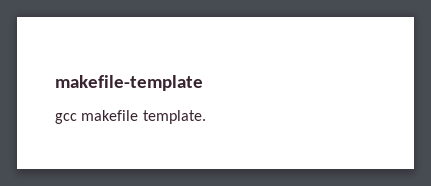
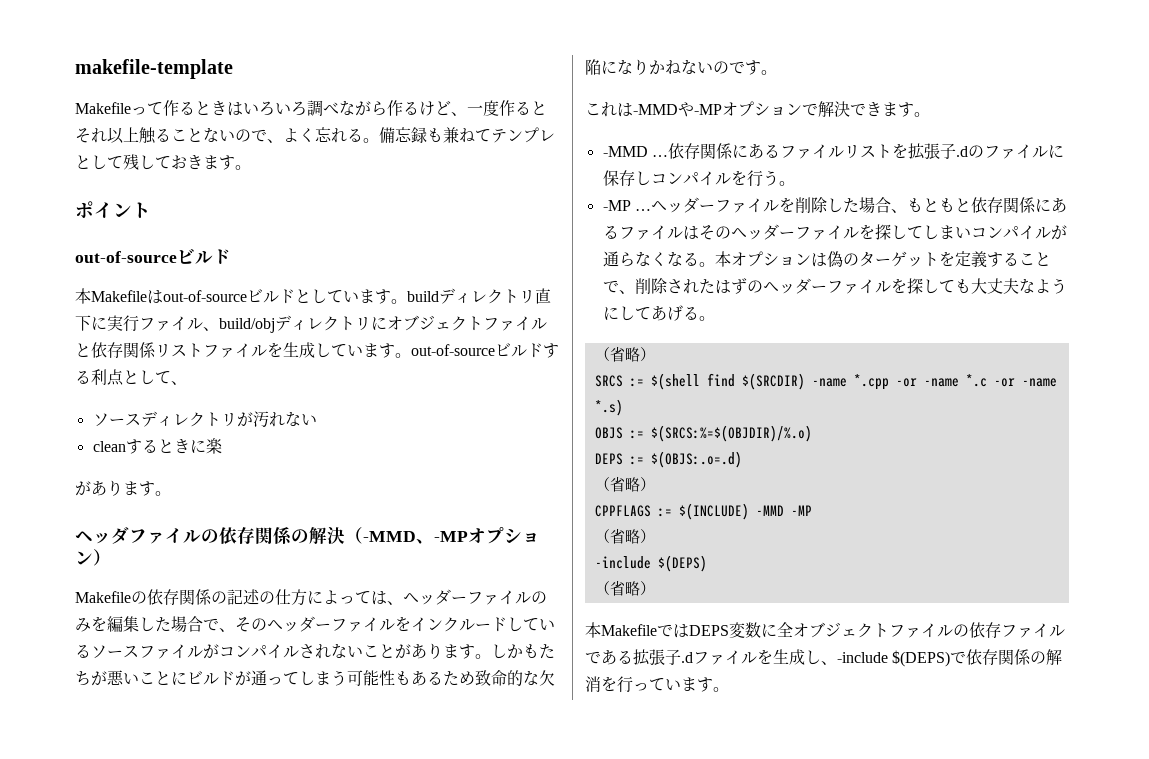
- gcc makefile template.
+ Makefileって作るときはいろいろ調べながら作るけど、一度作るとそれ以上触ることないので、よく忘れる。備忘録も兼ねてテンプレとして残しておきます。
+ ポイント
+ out-of-sourceビルド
+ 本Makefileはout-of-sourceビルドとしています。buildディレクトリ直下に実行ファイル、build/objディレクトリにオブジェクトファイルと依存関係リストファイルを生成しています。out-of-sourceビルドする利点として、
+ ソースディレクトリが汚れない
+ cleanするときに楽
+ があります。
+ ヘッダファイルの依存関係の解決（-MMD、-MPオプション）
+ Makefileの依存関係の記述の仕方によっては、ヘッダーファイルのみを編集した場合で、そのヘッダーファイルをインクルードしているソースファイルがコンパイルされないことがあります。しかもたちが悪いことにビルドが通ってしまう可能性もあるため致命的な欠陥になりかねないのです。
+ これは-MMDや-MPオプションで解決できます。
+ -MMD …依存関係にあるファイルリストを拡張子.dのファイルに保存しコンパイルを行う。
+ -MP …ヘッダーファイルを削除した場合、もともと依存関係にあるファイルはそのヘッダーファイルを探してしまいコンパイルが通らなくなる。本オプションは偽のターゲットを定義することで、削除されたはずのヘッダーファイルを探しても大丈夫なようにしてあげる。
+ （省略）
+ SRCS := $(shell find $(SRCDIR) -name *.cpp -or -name *.c -or -name *.s)
+ OBJS := $(SRCS:%=$(OBJDIR)/%.o)
+ DEPS := $(OBJS:.o=.d)
+ （省略）
+ CPPFLAGS := $(INCLUDE) -MMD -MP
+ （省略）
+ -include $(DEPS)
+ （省略）
+ 本MakefileではDEPS変数に全オブジェクトファイルの依存ファイルである拡張子.dファイルを生成し、-include $(DEPS)で依存関係の解消を行っています。

